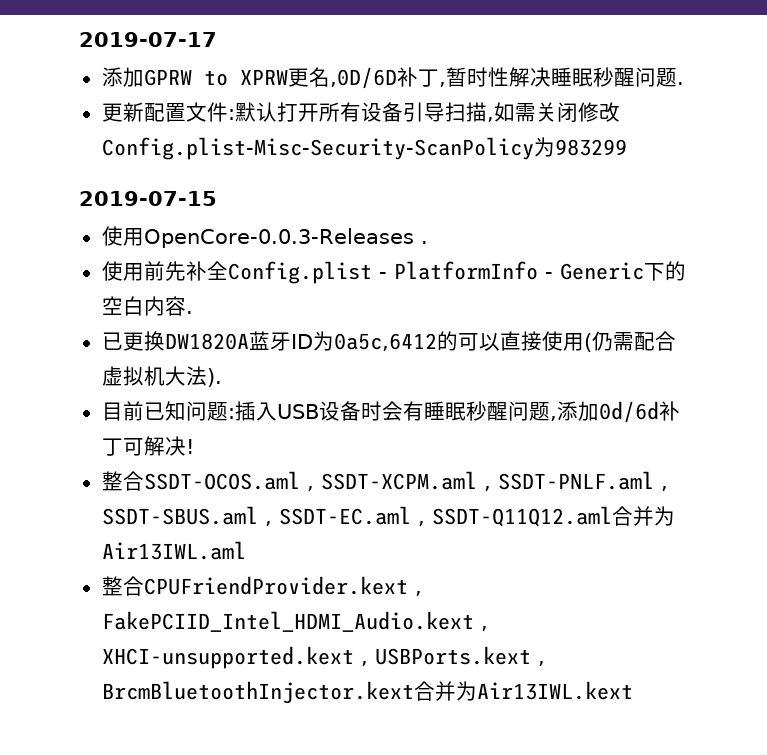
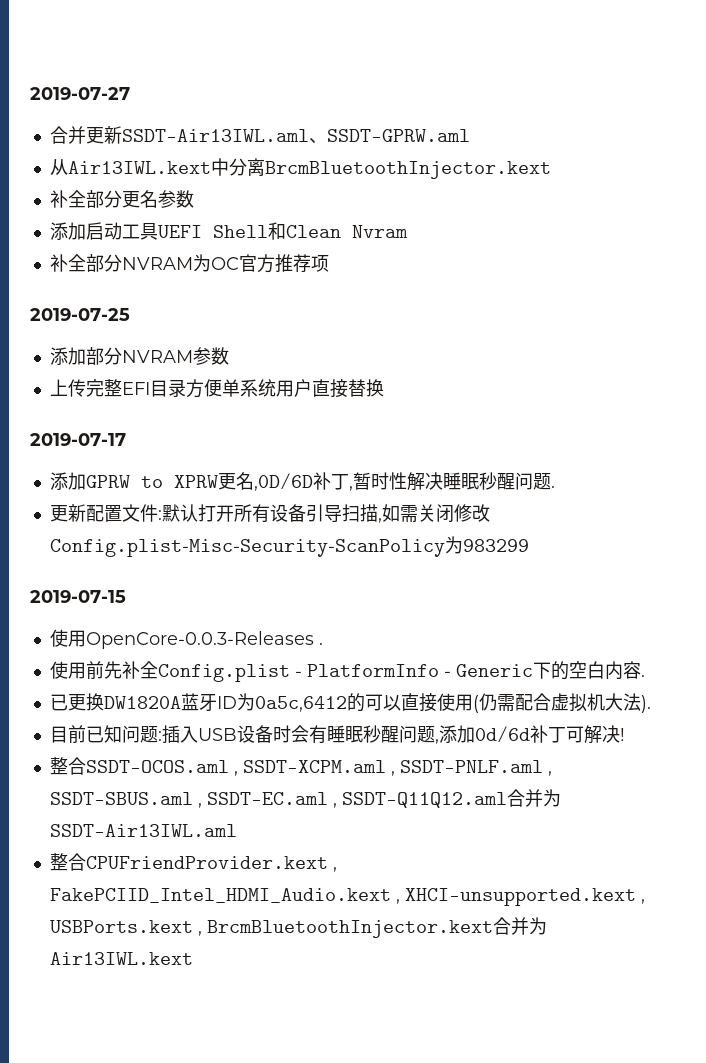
+ 2019-07-27
+ 合并更新SSDT-Air13IWL.aml、SSDT-GPRW.aml
+ 从Air13IWL.kext中分离BrcmBluetoothInjector.kext
+ 补全部分更名参数
+ 添加启动工具UEFI Shell和Clean Nvram
+ 补全部分NVRAM为OC官方推荐项
+ 2019-07-25
+ 添加部分NVRAM参数
+ 上传完整EFI目录方便单系统用户直接替换
- 整合SSDT-OCOS.aml , SSDT-XCPM.aml , SSDT-PNLF.aml , SSDT-SBUS.aml , SSDT-EC.aml , SSDT-Q11Q12.aml合并为Air13IWL.aml
+ 整合SSDT-OCOS.aml , SSDT-XCPM.aml , SSDT-PNLF.aml , SSDT-SBUS.aml , SSDT-EC.aml , SSDT-Q11Q12.aml合并为SSDT-Air13IWL.aml

